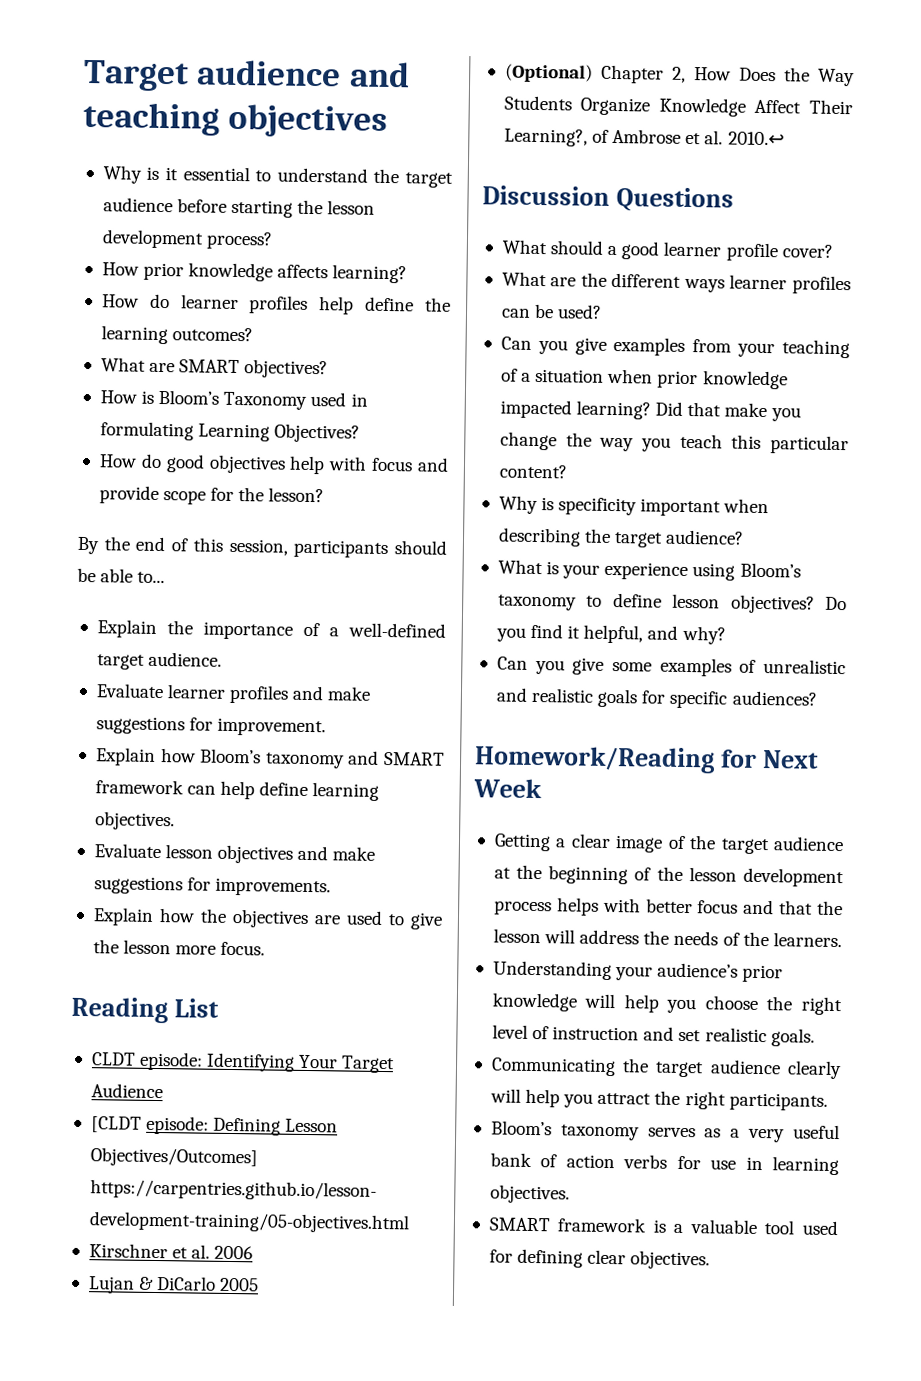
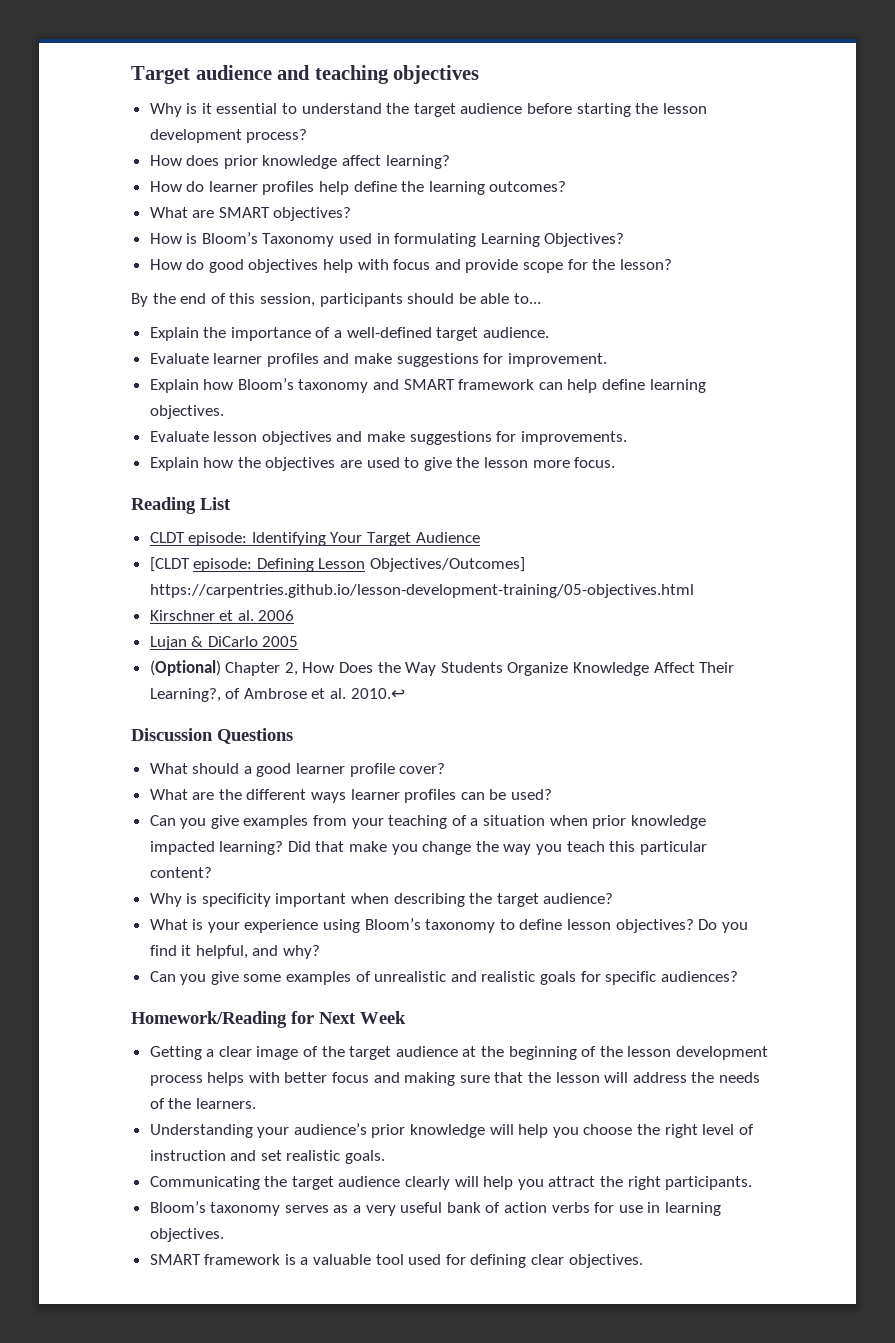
- How prior knowledge affects learning?
+ How does prior knowledge affect learning?
- Getting a clear image of the target audience at the beginning of the lesson development process helps with better focus and that the lesson will address the needs of the learners.
+ Getting a clear image of the target audience at the beginning of the lesson development process helps with better focus and making sure that the lesson will address the needs of the learners.

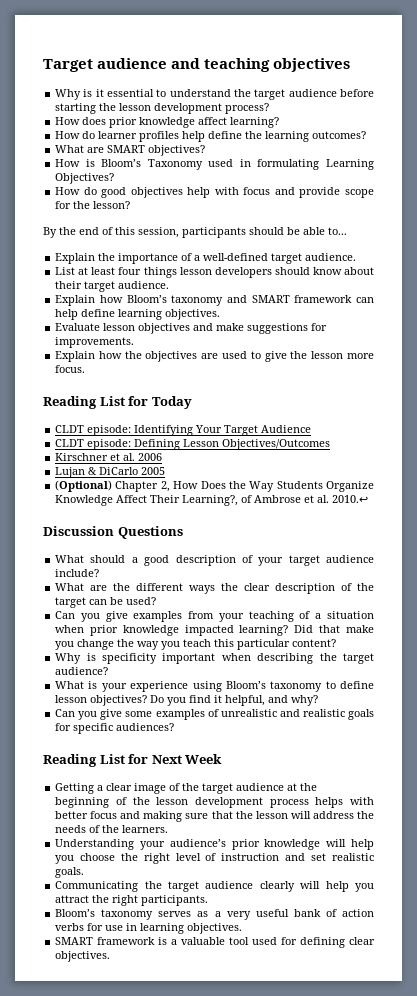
- Evaluate learner profiles and make suggestions for improvement.
+ List at least four things lesson developers should know about their target audience.
- Reading List
+ Reading List for Today
- [CLDT episode: Defining Lesson Objectives/Outcomes] https://carpentries.github.io/lesson-development-training/05-objectives.html
+ CLDT episode: Defining Lesson Objectives/Outcomes
- What should a good learner profile cover?
+ What should a good description of your target audience include?
- What are the different ways learner profiles can be used?
+ What are the different ways the clear description of the target can be used?
- Homework/Reading for Next Week
+ Reading List for Next Week

